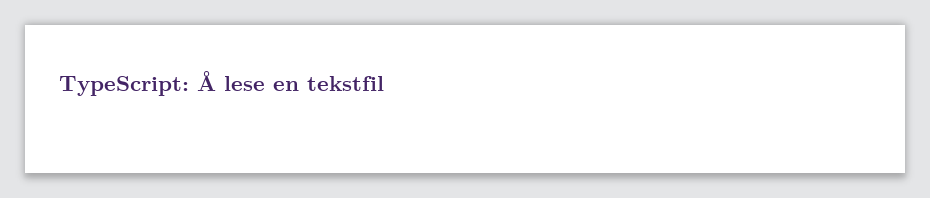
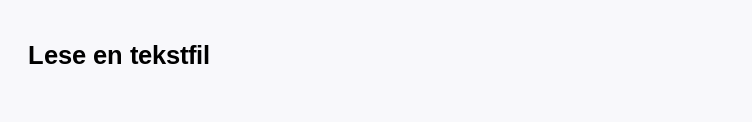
- TypeScript: Å lese en tekstfil
+ Lese en tekstfil

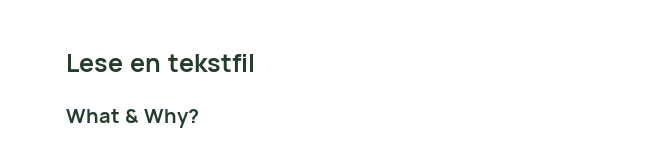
+ What & Why?

